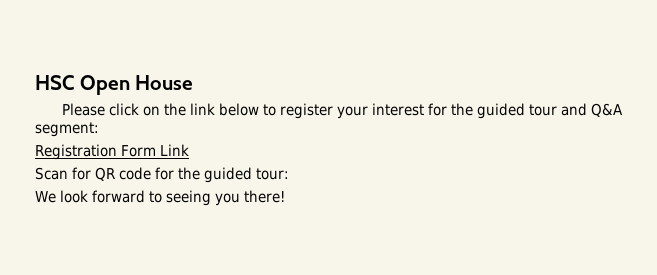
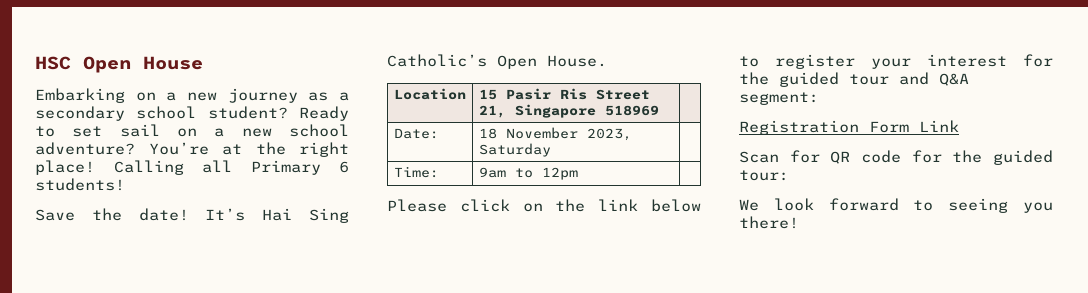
+ Embarking on a new journey as a secondary school student? Ready to set sail on a new school adventure? You’re at the right place! Calling all Primary 6 students!
+ Save the date! It’s Hai Sing Catholic’s Open House.
+ Location | 15 Pasir Ris Street 21, Singapore 518969 |
+ Date: | 18 November 2023, Saturday |
+ Time: | 9am to 12pm |

